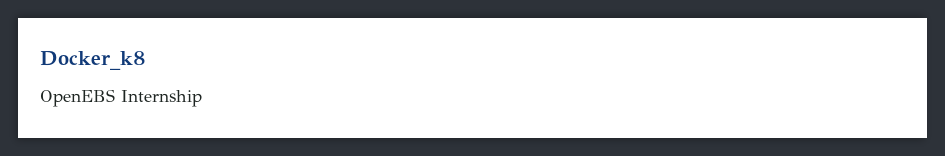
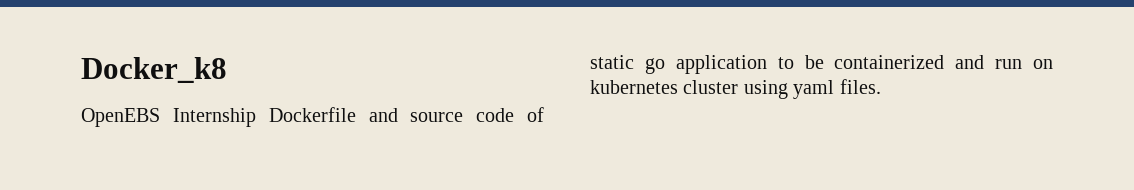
- OpenEBS Internship
+ OpenEBS Internship Dockerfile and source code of static go application to be containerized and run on kubernetes cluster using yaml files.

